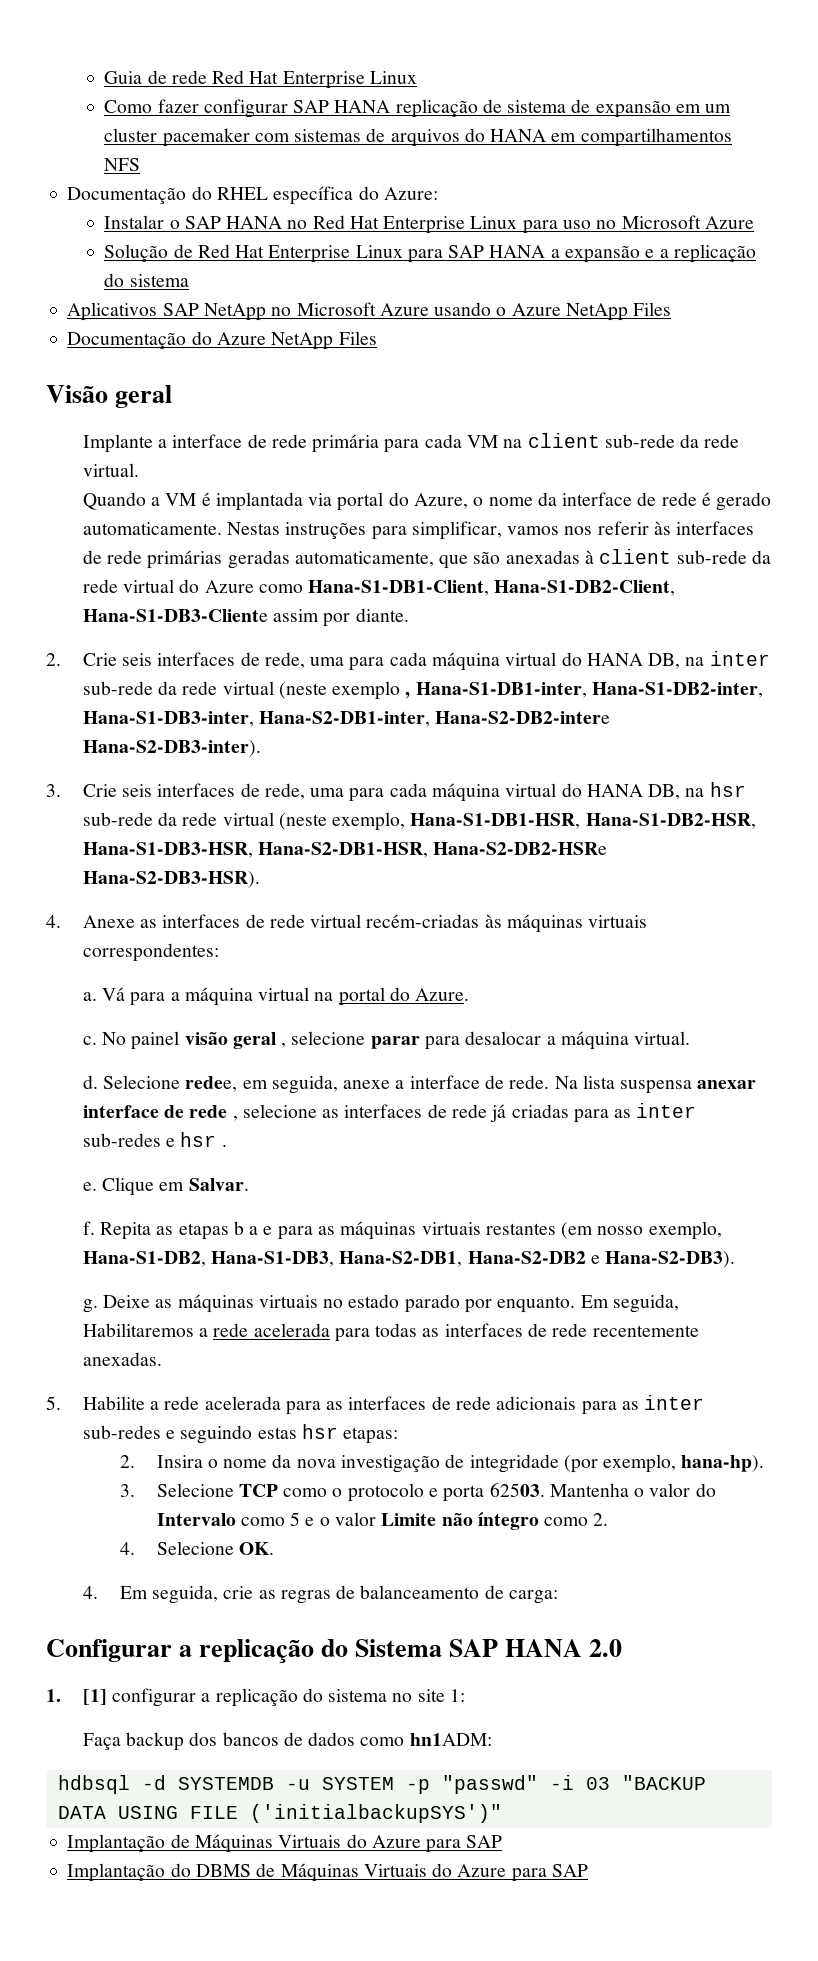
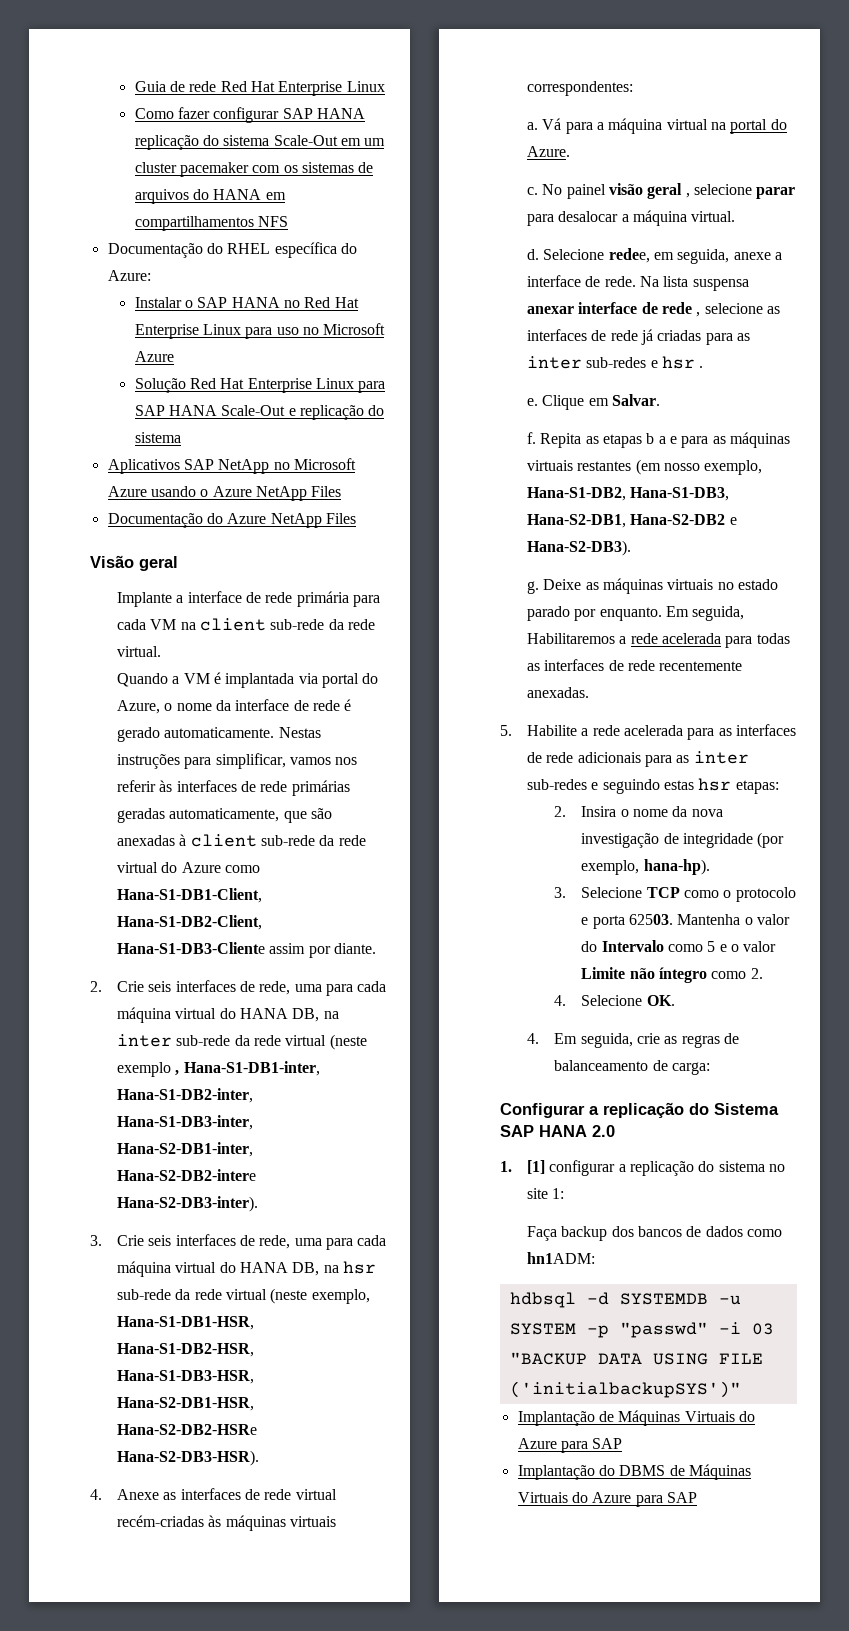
- Como fazer configurar SAP HANA replicação de sistema de expansão em um cluster pacemaker com sistemas de arquivos do HANA em compartilhamentos NFS
+ Como fazer configurar SAP HANA replicação do sistema Scale-Out em um cluster pacemaker com os sistemas de arquivos do HANA em compartilhamentos NFS
- Solução de Red Hat Enterprise Linux para SAP HANA a expansão e a replicação do sistema
+ Solução Red Hat Enterprise Linux para SAP HANA Scale-Out e replicação do sistema

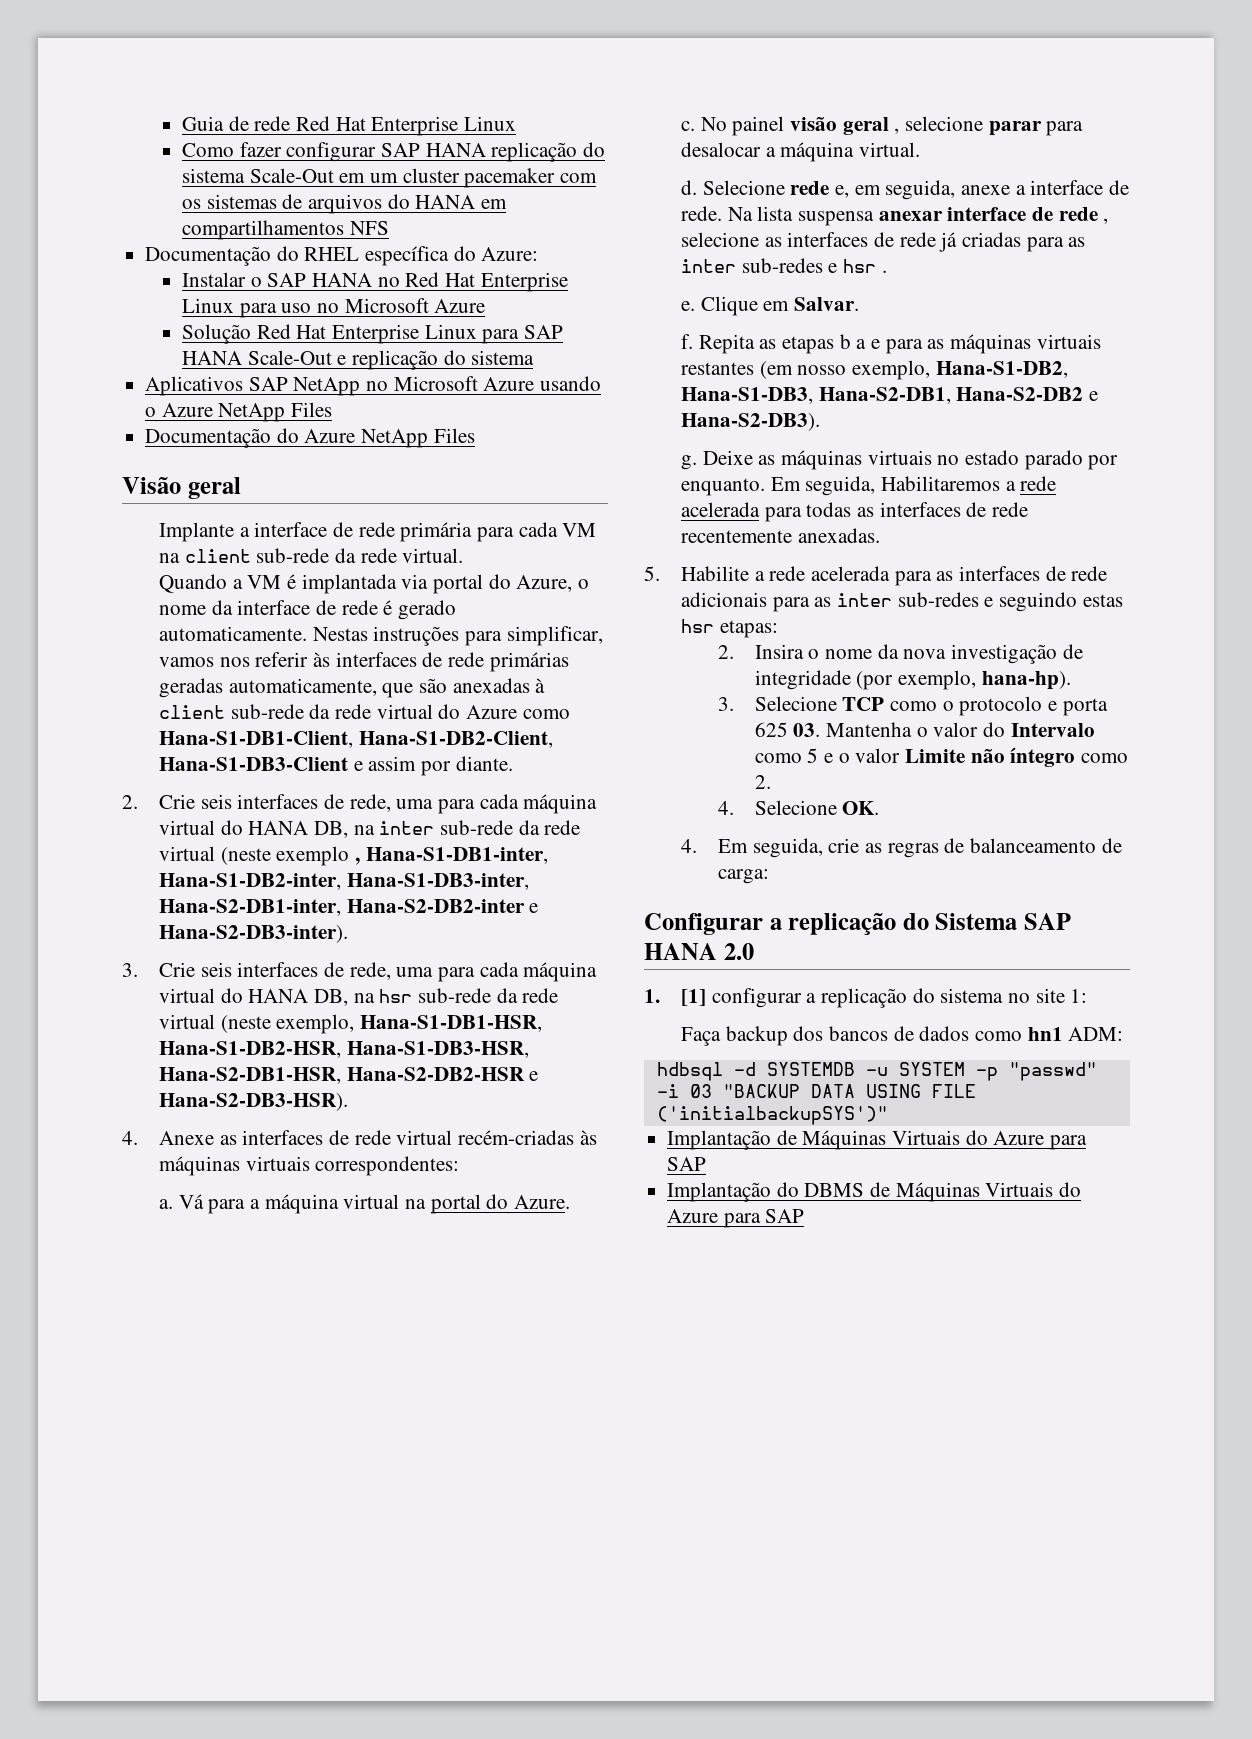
- Nestas instruções para simplificar, vamos nos referir às interfaces de rede primárias geradas automaticamente, que são anexadas à client sub-rede da rede virtual do Azure como Hana-S1-DB1-Client, Hana-S1-DB2-Client, Hana-S1-DB3-Cliente assim por diante.
+ Nestas instruções para simplificar, vamos nos referir às interfaces de rede primárias geradas automaticamente, que são anexadas à client sub-rede da rede virtual do Azure como Hana-S1-DB1-Client, Hana-S1-DB2-Client, Hana-S1-DB3-Client e assim por diante.
- 2. Crie seis interfaces de rede, uma para cada máquina virtual do HANA DB, na inter sub-rede da rede virtual (neste exemplo , Hana-S1-DB1-inter, Hana-S1-DB2-inter, Hana-S1-DB3-inter, Hana-S2-DB1-inter, Hana-S2-DB2-intere Hana-S2-DB3-inter).
+ 2. Crie seis interfaces de rede, uma para cada máquina virtual do HANA DB, na inter sub-rede da rede virtual (neste exemplo , Hana-S1-DB1-inter, Hana-S1-DB2-inter, Hana-S1-DB3-inter, Hana-S2-DB1-inter, Hana-S2-DB2-inter e Hana-S2-DB3-inter).
- 3. Crie seis interfaces de rede, uma para cada máquina virtual do HANA DB, na hsr sub-rede da rede virtual (neste exemplo, Hana-S1-DB1-HSR, Hana-S1-DB2-HSR, Hana-S1-DB3-HSR, Hana-S2-DB1-HSR, Hana-S2-DB2-HSRe Hana-S2-DB3-HSR).
+ 3. Crie seis interfaces de rede, uma para cada máquina virtual do HANA DB, na hsr sub-rede da rede virtual (neste exemplo, Hana-S1-DB1-HSR, Hana-S1-DB2-HSR, Hana-S1-DB3-HSR, Hana-S2-DB1-HSR, Hana-S2-DB2-HSR e Hana-S2-DB3-HSR).
- Selecione redee, em seguida, anexe a interface de rede.
+ Selecione rede e, em seguida, anexe a interface de rede.
- 3. Selecione TCP como o protocolo e porta 62503. Mantenha o valor do Intervalo como 5 e o valor Limite não íntegro como 2.
+ 3. Selecione TCP como o protocolo e porta 625 03. Mantenha o valor do Intervalo como 5 e o valor Limite não íntegro como 2.
- Faça backup dos bancos de dados como hn1ADM:
+ Faça backup dos bancos de dados como hn1 ADM:

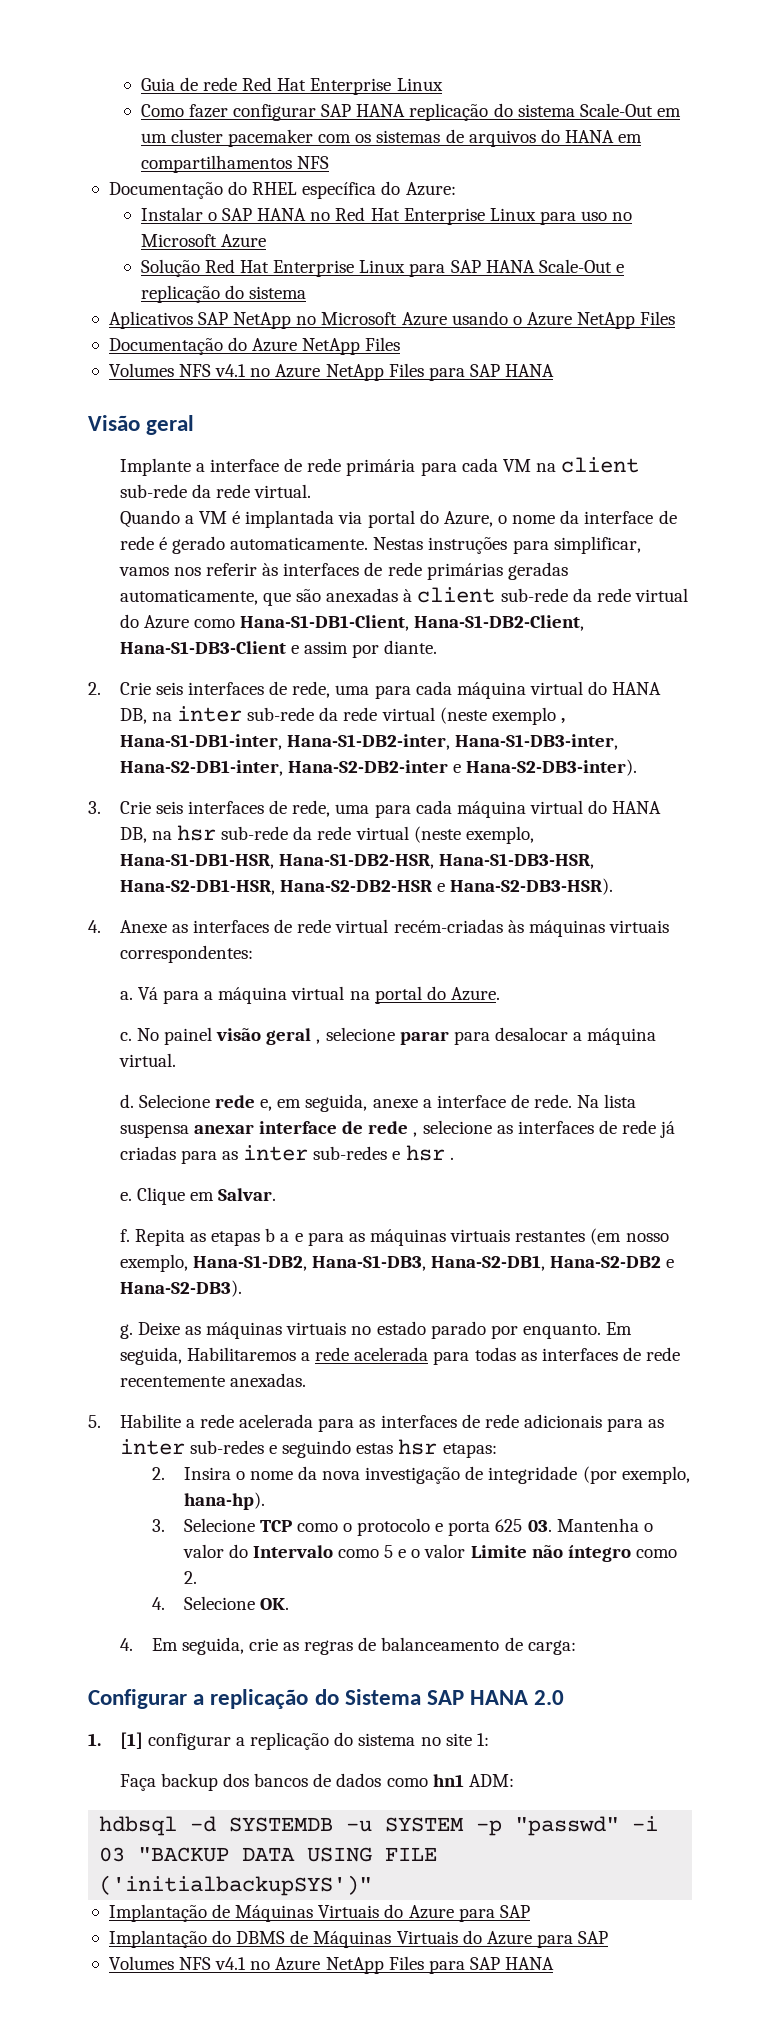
  Documentação do Azure NetApp Files
+ Volumes NFS v4.1 no Azure NetApp Files para SAP HANA
  Implantação do DBMS de Máquinas Virtuais do Azure para SAP
+ Volumes NFS v4.1 no Azure NetApp Files para SAP HANA

